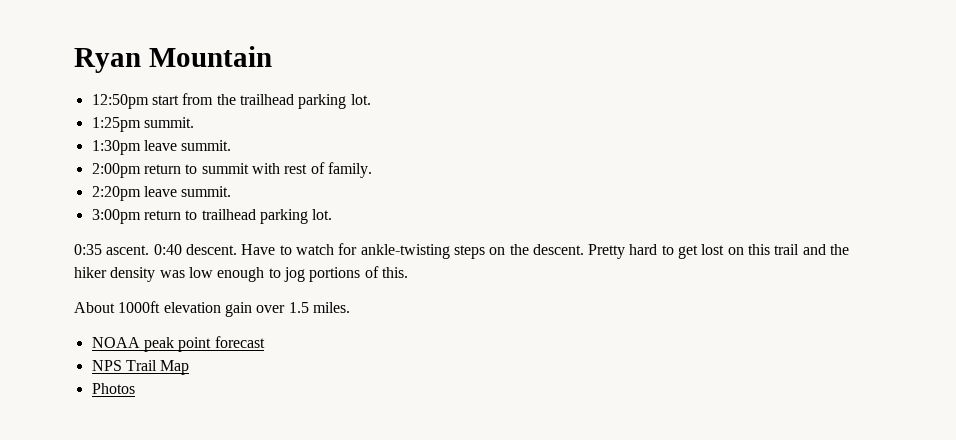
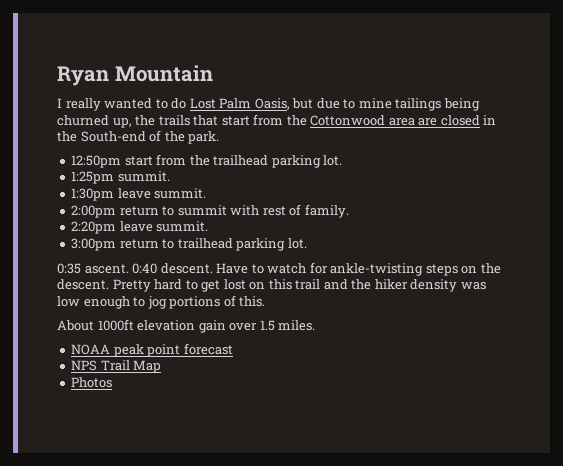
+ I really wanted to do Lost Palm Oasis, but due to mine tailings being churned up, the trails that start from the Cottonwood area are closed in the South-end of the park.

